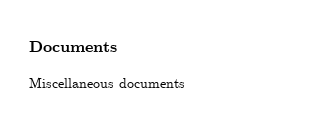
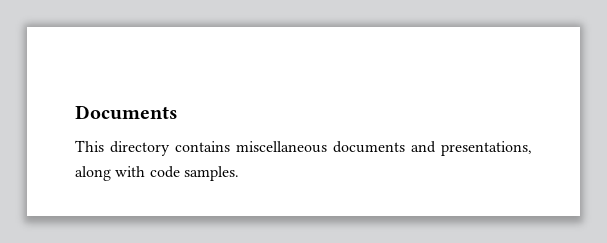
- Miscellaneous documents
+ This directory contains miscellaneous documents and presentations, along with code samples.

